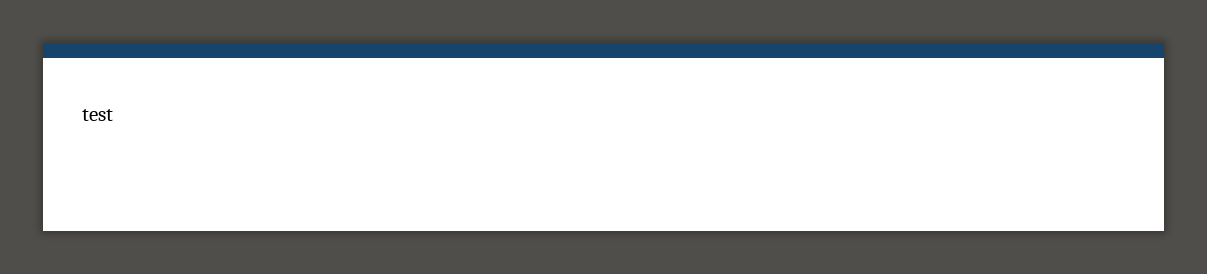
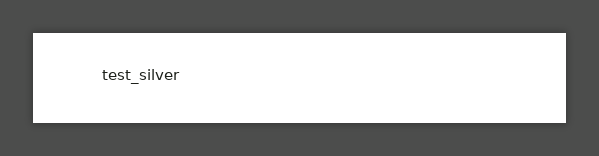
- test
+ test_silver

